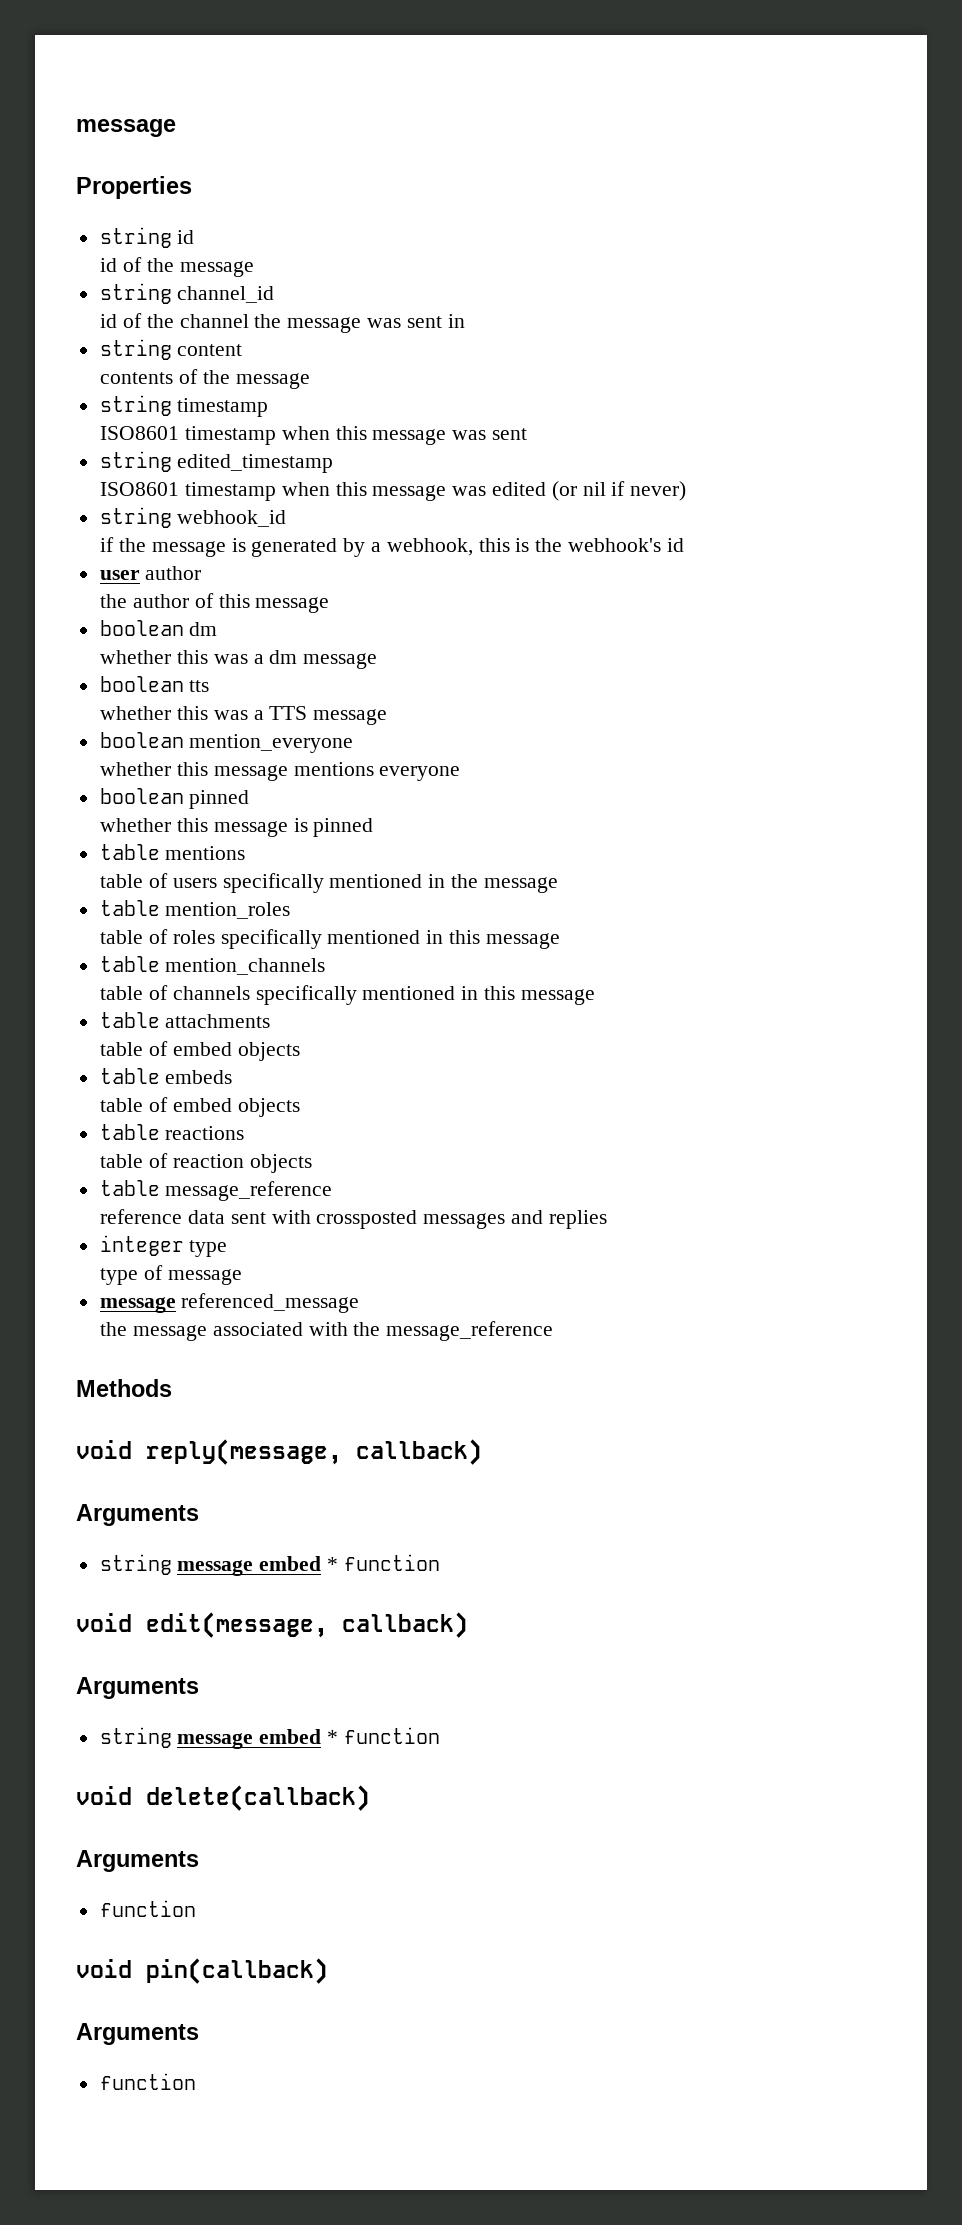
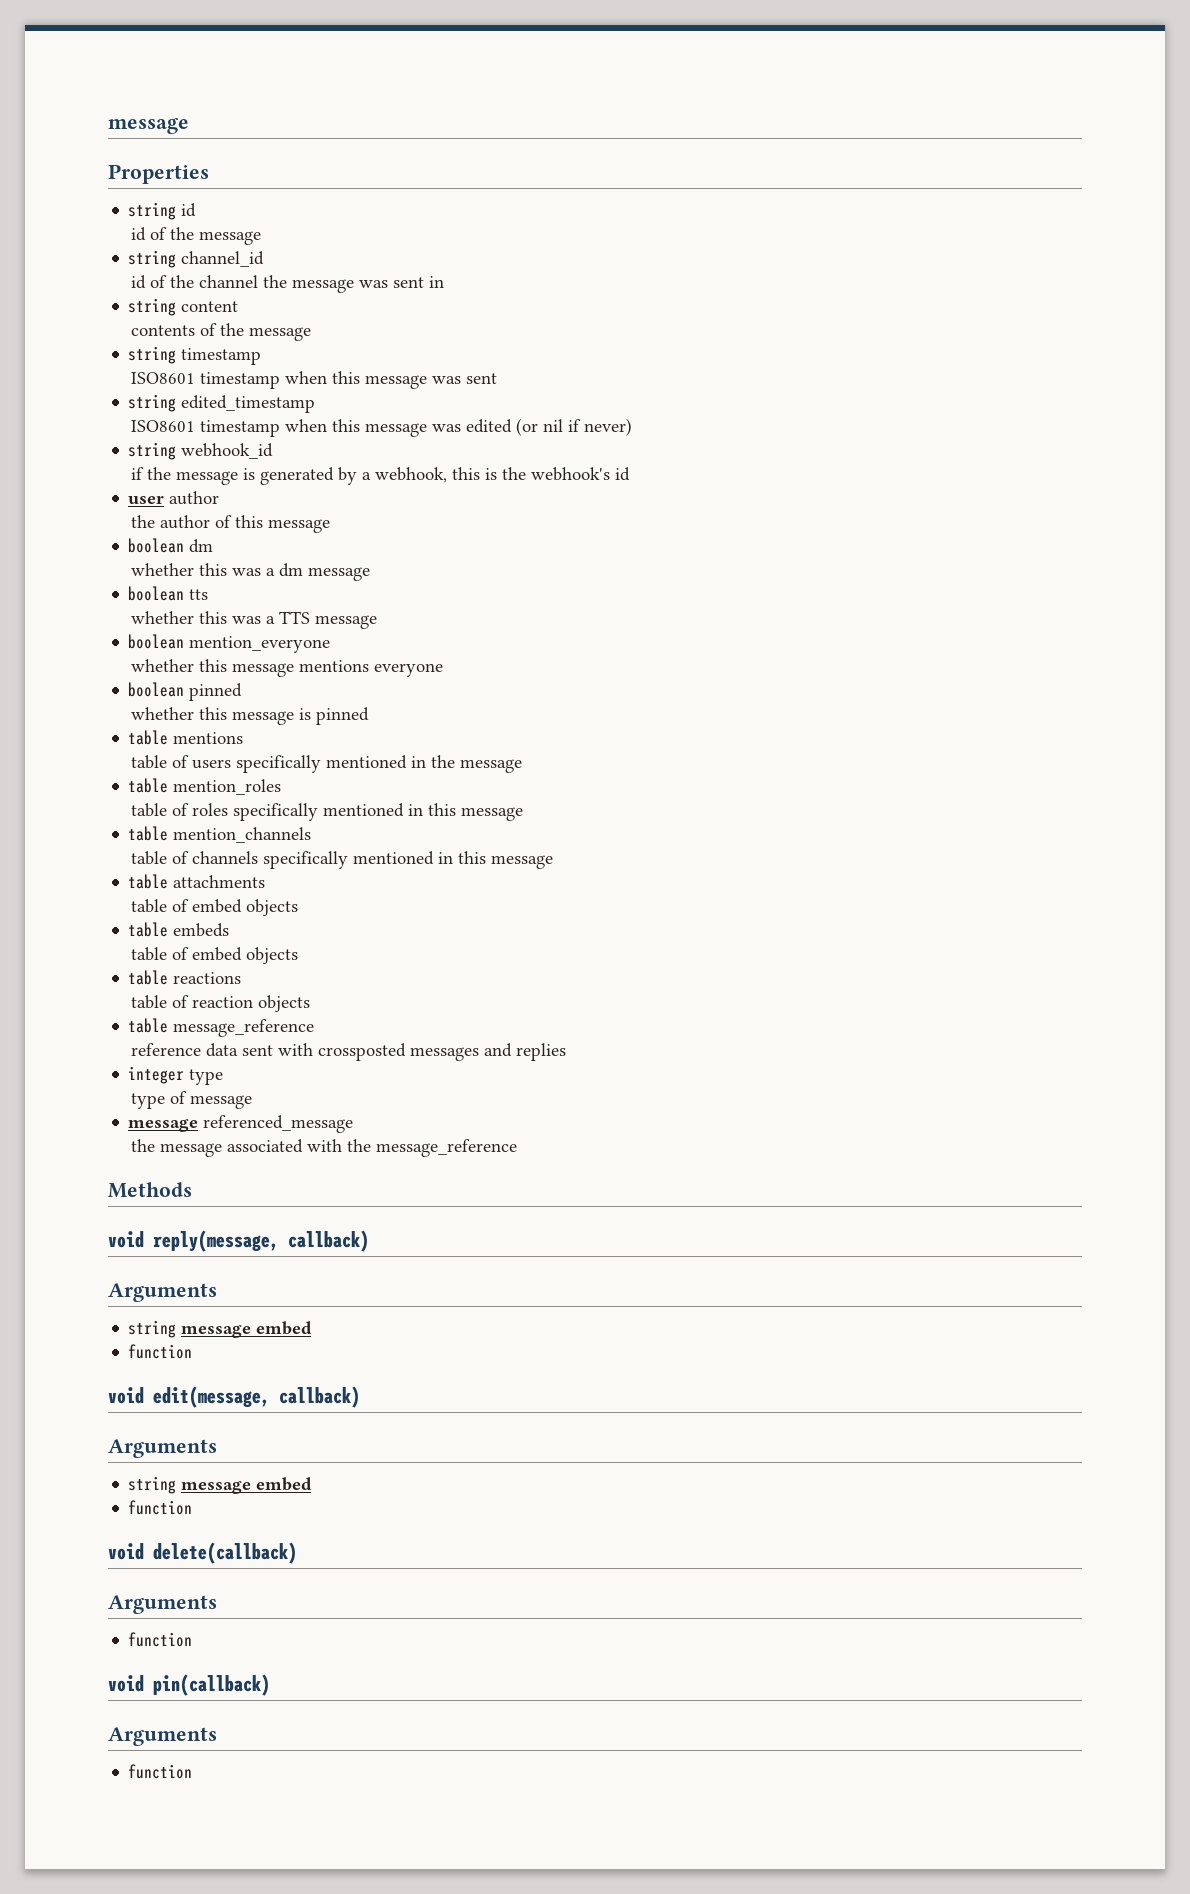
  void reply(message, callback)
  Arguments
- string message embed * function
+ string message embed
+ function
  void edit(message, callback)
  Arguments
- string message embed * function
+ string message embed
+ function

